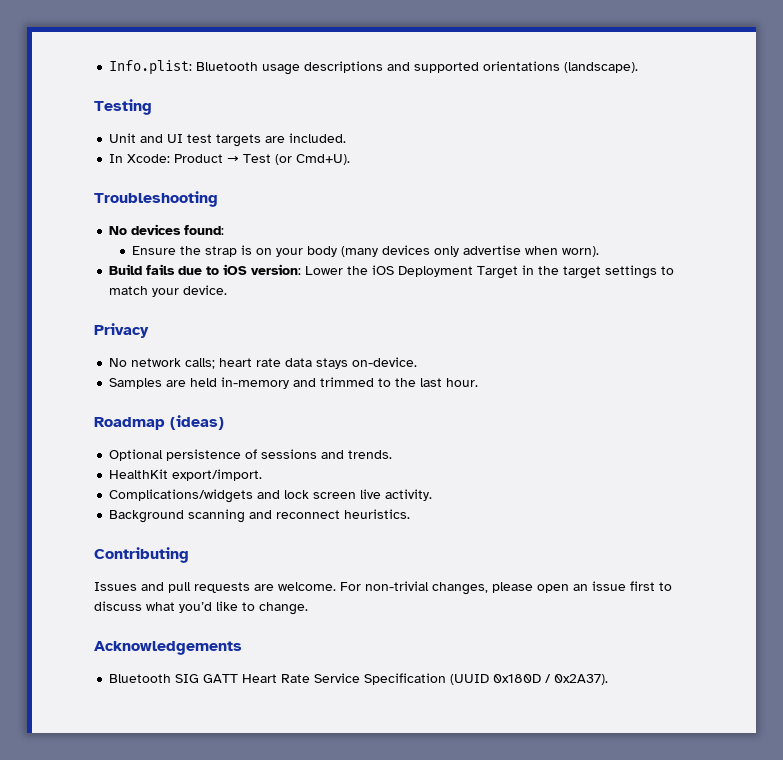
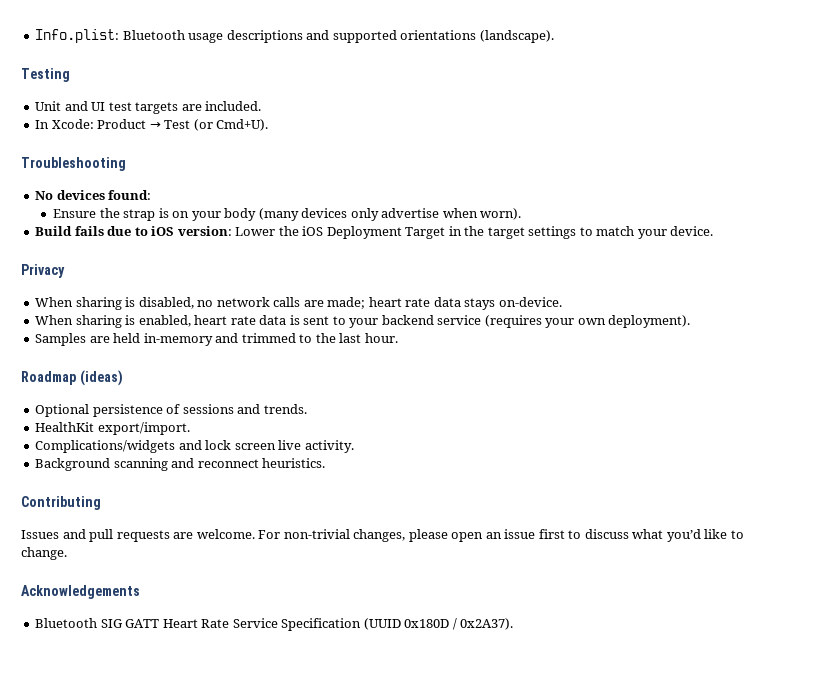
- No network calls; heart rate data stays on-device.
+ When sharing is disabled, no network calls are made; heart rate data stays on-device.
+ When sharing is enabled, heart rate data is sent to your backend service (requires your own deployment).

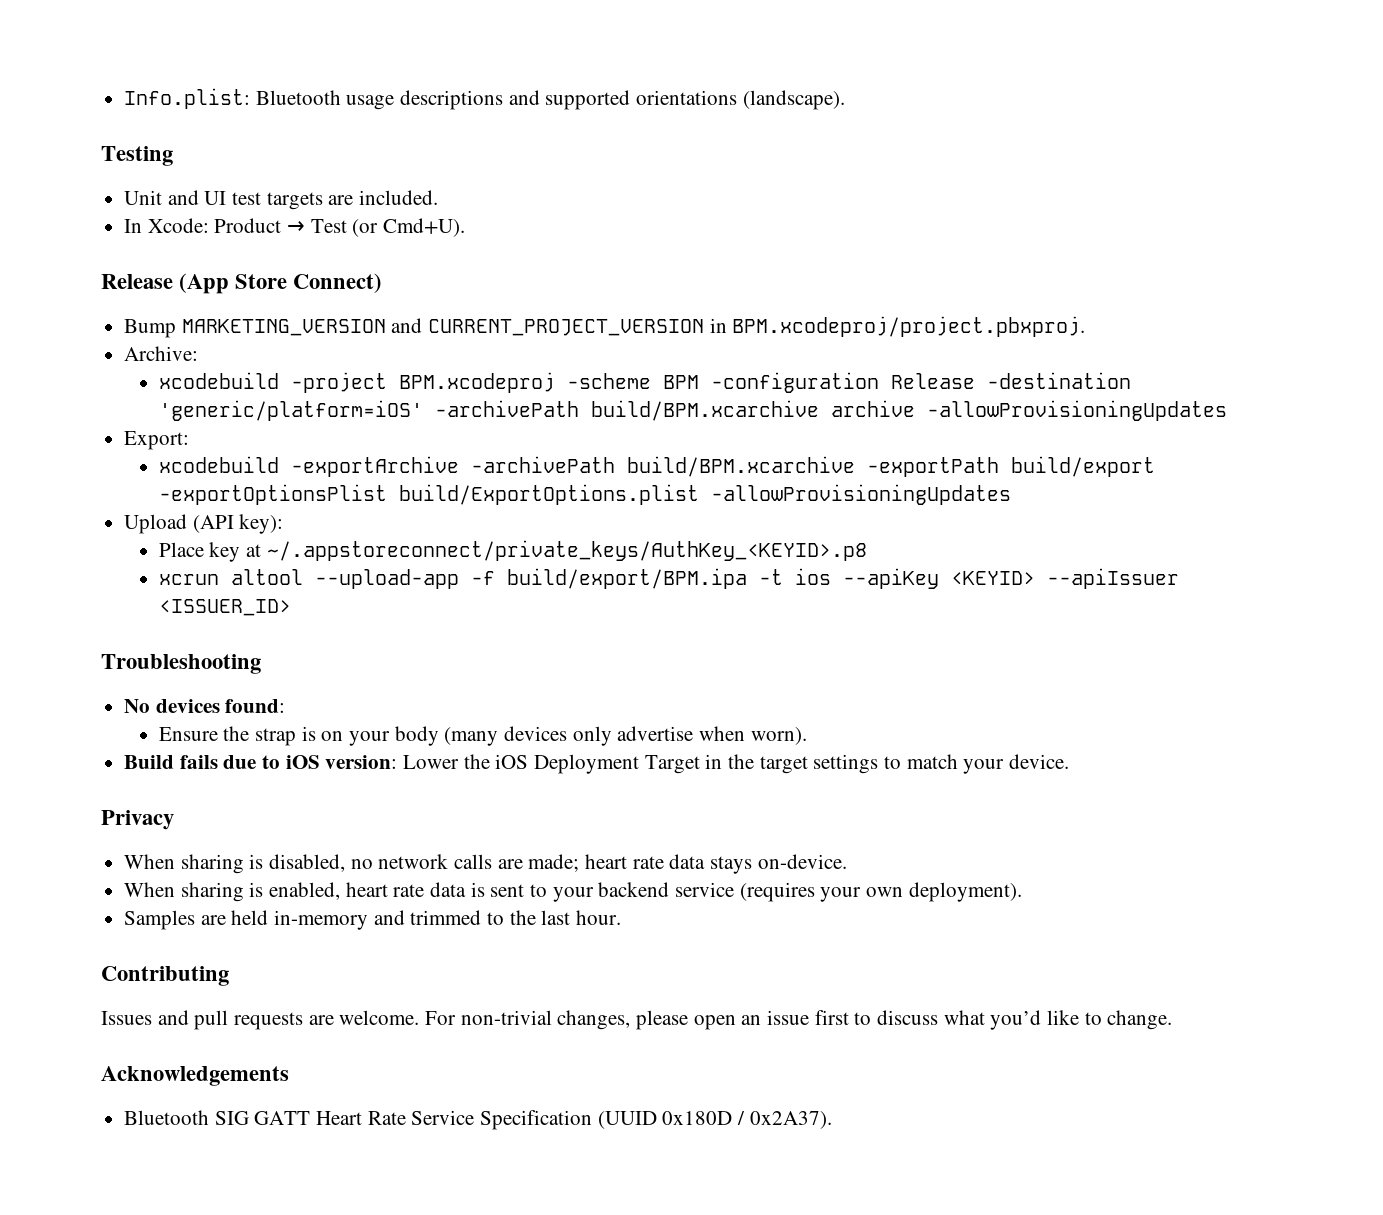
+ Release (App Store Connect)
+ Bump MARKETING_VERSION and CURRENT_PROJECT_VERSION in BPM.xcodeproj/project.pbxproj.
+ Archive:
+ xcodebuild -project BPM.xcodeproj -scheme BPM -configuration Release -destination 'generic/platform=iOS' -archivePath build/BPM.xcarchive archive -allowProvisioningUpdates
+ Export:
+ xcodebuild -exportArchive -archivePath build/BPM.xcarchive -exportPath build/export -exportOptionsPlist build/ExportOptions.plist -allowProvisioningUpdates
+ Upload (API key):
+ Place key at ~/.appstoreconnect/private_keys/AuthKey_<KEYID>.p8
+ xcrun altool --upload-app -f build/export/BPM.ipa -t ios --apiKey <KEYID> --apiIssuer <ISSUER_ID>
- Roadmap (ideas)
- Optional persistence of sessions and trends.
- HealthKit export/import.
- Complications/widgets and lock screen live activity.
- Background scanning and reconnect heuristics.

